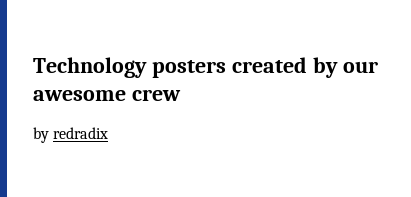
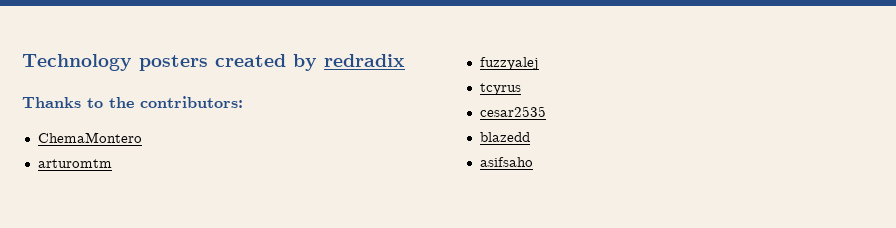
- Technology posters created by our awesome crew
- by redradix
+ Technology posters created by redradix
+ Thanks to the contributors:
+ ChemaMontero
+ arturomtm
+ fuzzyalej
+ tcyrus
+ cesar2535
+ blazedd
+ asifsaho

